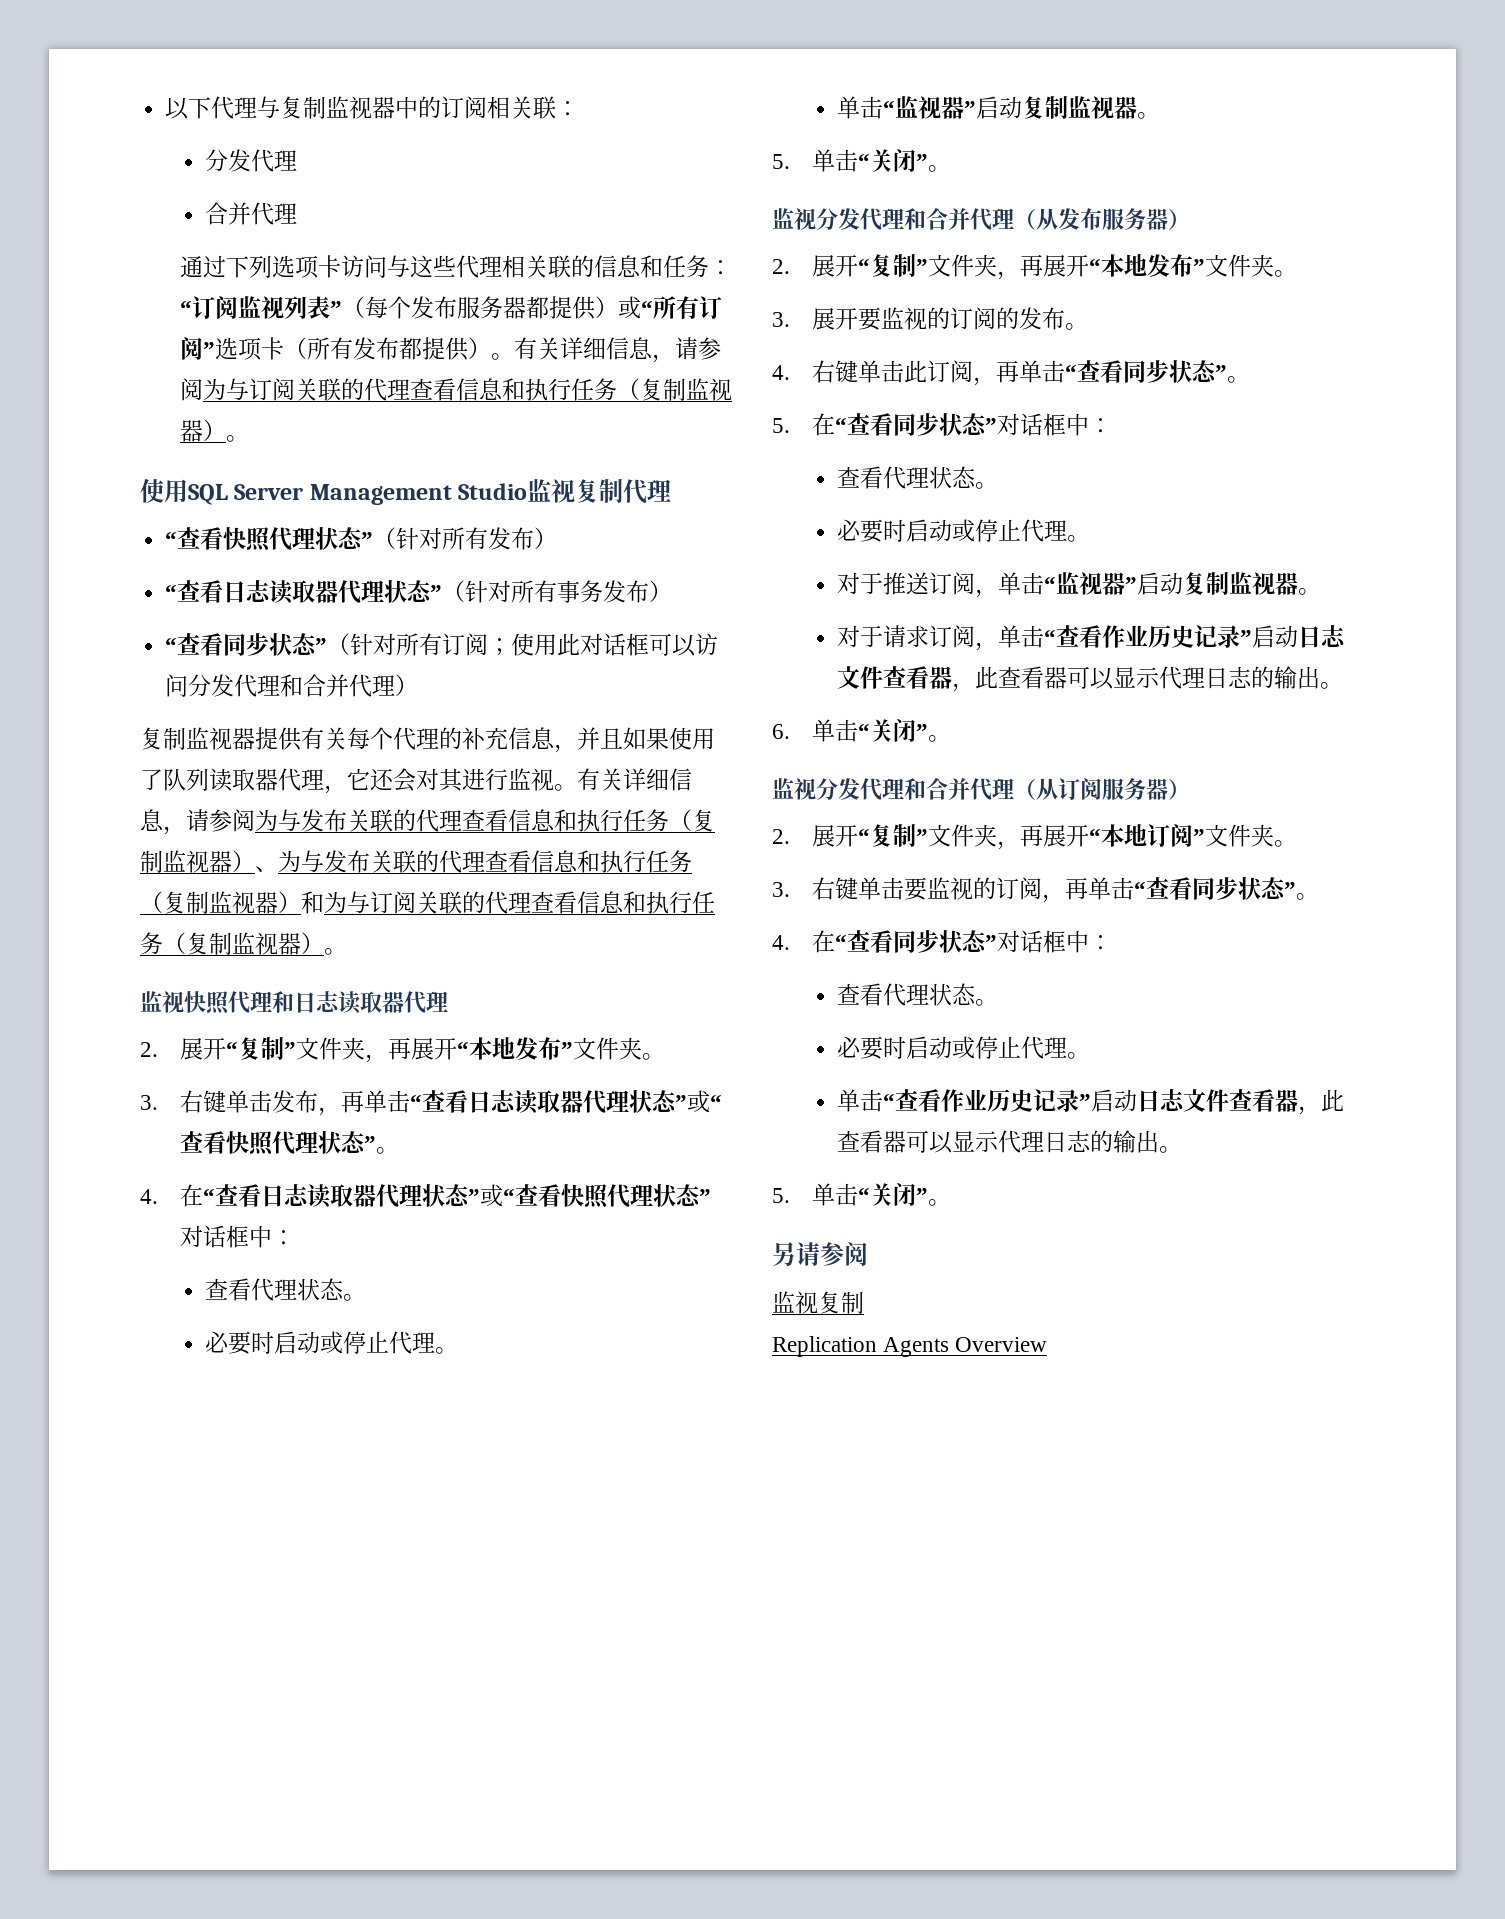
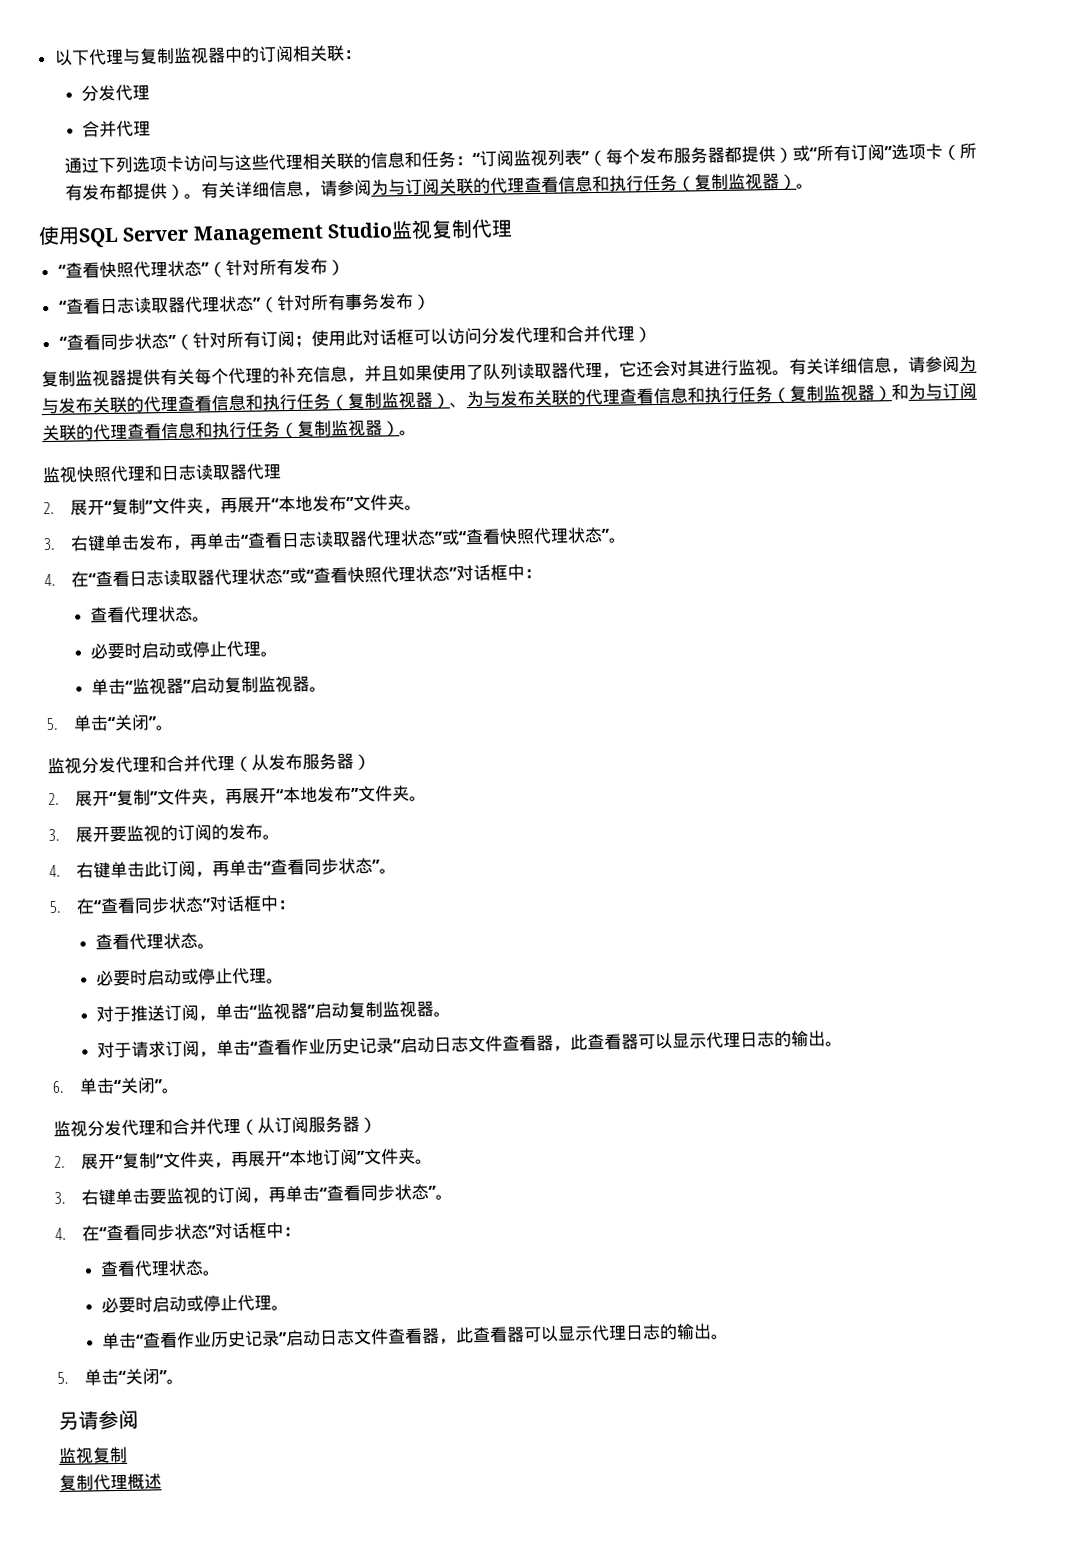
- Replication Agents Overview
+ 复制代理概述

